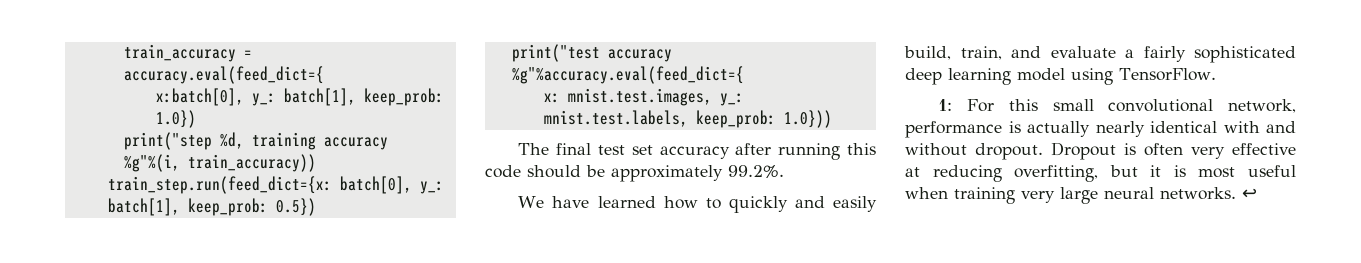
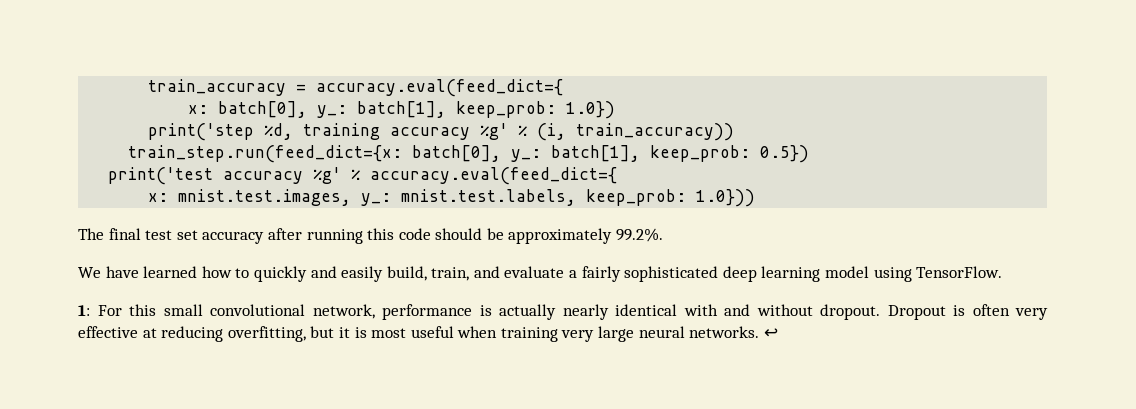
- x:batch[0], y_: batch[1], keep_prob: 1.0})
+ x: batch[0], y_: batch[1], keep_prob: 1.0})
- print("step %d, training accuracy %g"%(i, train_accuracy))
+ print('step %d, training accuracy %g' % (i, train_accuracy))
- print("test accuracy %g"%accuracy.eval(feed_dict={
+ print('test accuracy %g' % accuracy.eval(feed_dict={

